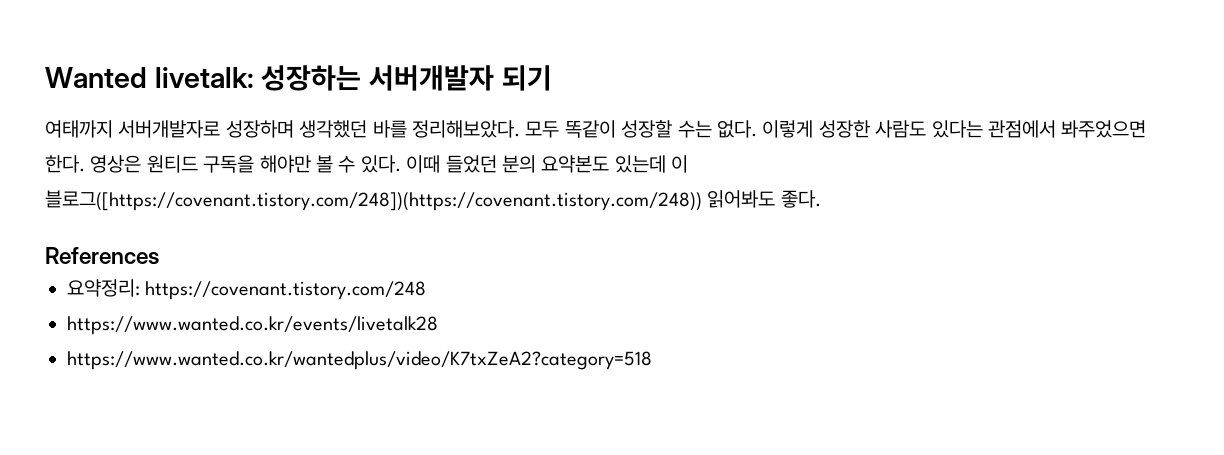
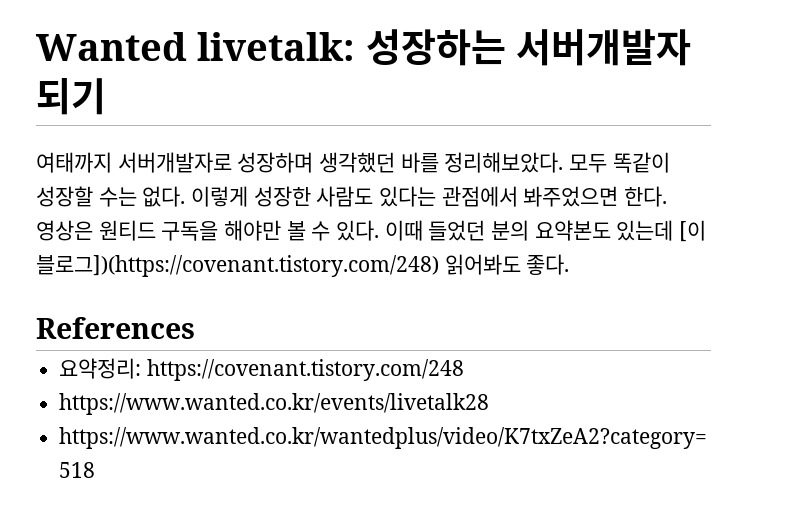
- 이때 들었던 분의 요약본도 있는데 이 블로그([https://covenant.tistory.com/248])(https://covenant.tistory.com/248)) 읽어봐도 좋다.
+ 이때 들었던 분의 요약본도 있는데 [이 블로그])(https://covenant.tistory.com/248) 읽어봐도 좋다.

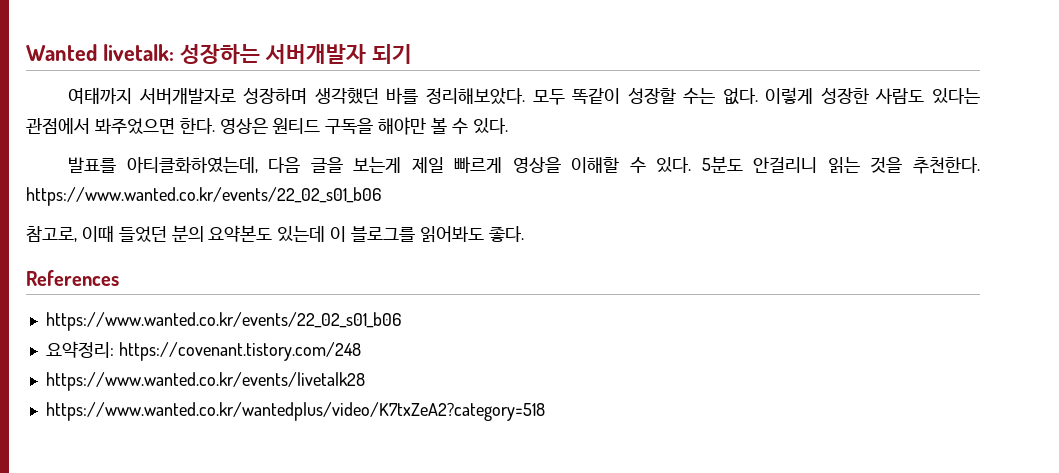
- 영상은 원티드 구독을 해야만 볼 수 있다. 이때 들었던 분의 요약본도 있는데 [이 블로그])(https://covenant.tistory.com/248) 읽어봐도 좋다.
+ 영상은 원티드 구독을 해야만 볼 수 있다.
+ 발표를 아티클화하였는데, 다음 글을 보는게 제일 빠르게 영상을 이해할 수 있다. 5분도 안걸리니 읽는 것을 추천한다. https://www.wanted.co.kr/events/22_02_s01_b06
+ 참고로, 이때 들었던 분의 요약본도 있는데 이 블로그를 읽어봐도 좋다.
  References
+ https://www.wanted.co.kr/events/22_02_s01_b06

